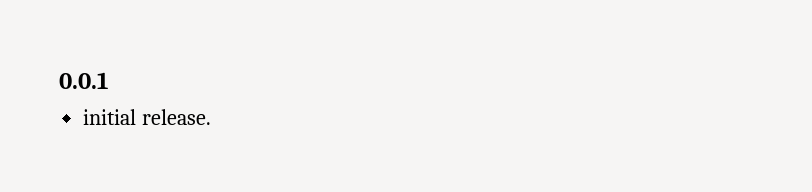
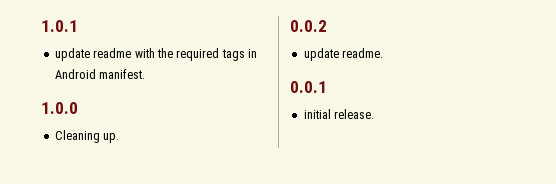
+ 1.0.1
+ update readme with the required tags in Android manifest.
+ 1.0.0
+ Cleaning up.
+ 0.0.2
+ update readme.

